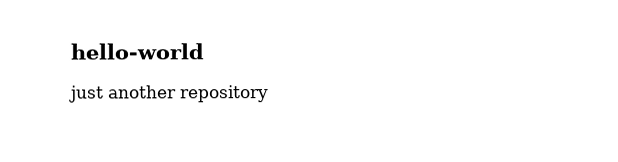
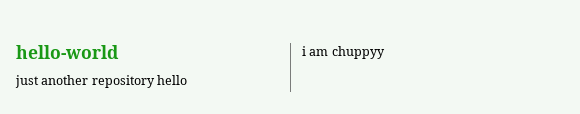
- just another repository
+ just another repository hello
+ i am chuppyy

